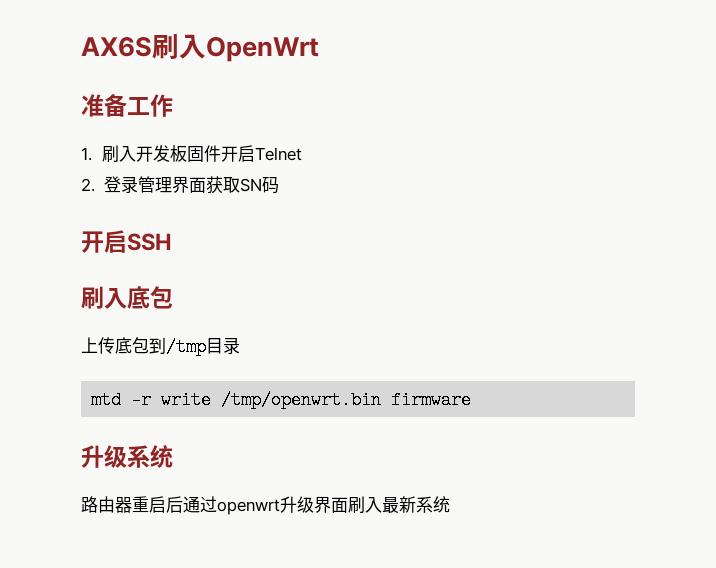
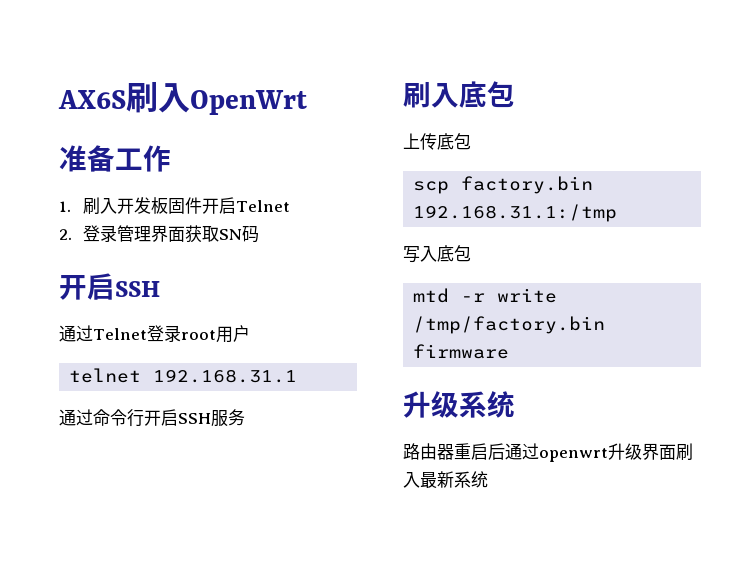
+ 通过Telnet登录root用户
+ telnet 192.168.31.1
+ 通过命令行开启SSH服务
- 上传底包到/tmp目录
+ 上传底包
+ scp factory.bin 192.168.31.1:/tmp
+ 写入底包
- mtd -r write /tmp/openwrt.bin firmware
+ mtd -r write /tmp/factory.bin firmware

